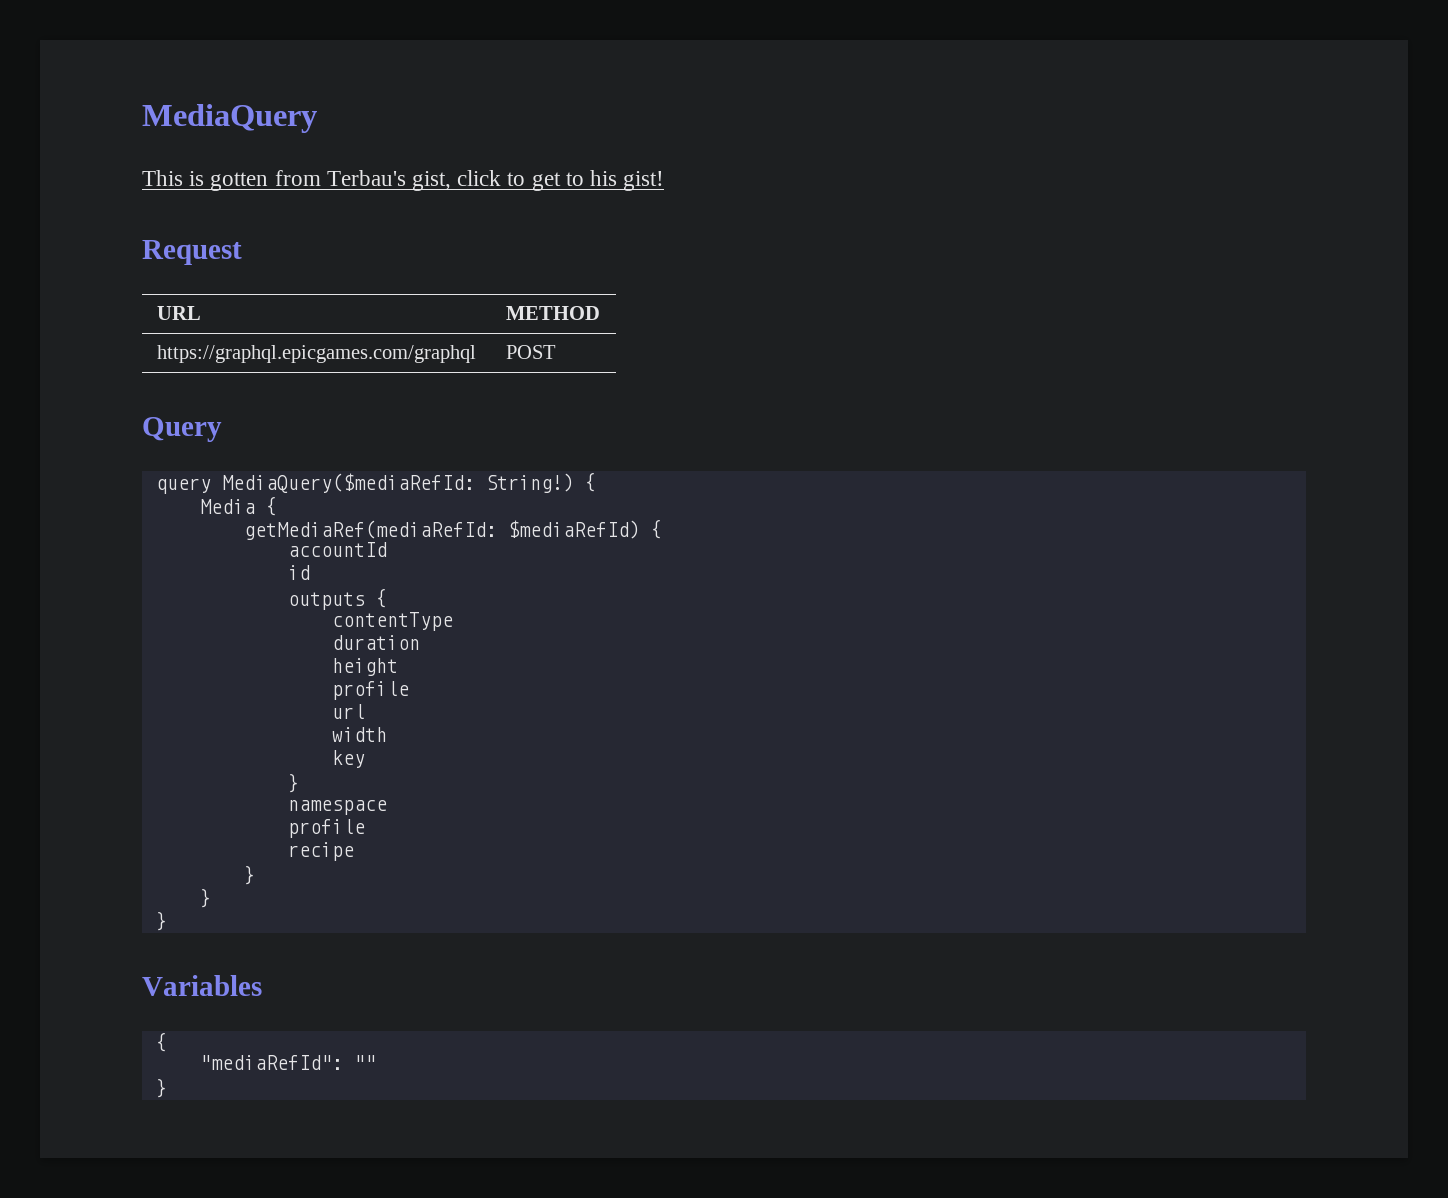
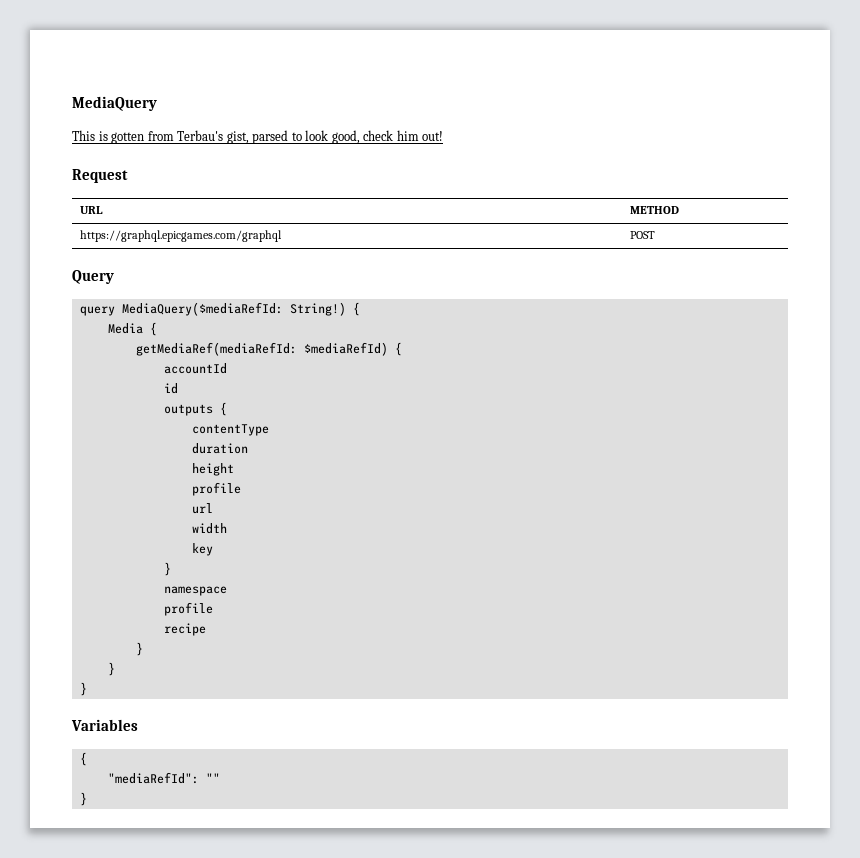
- This is gotten from Terbau's gist, click to get to his gist!
+ This is gotten from Terbau's gist, parsed to look good, check him out!

